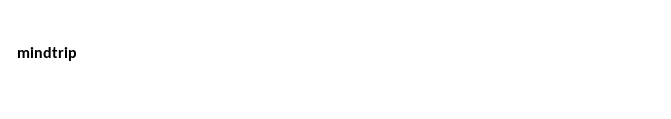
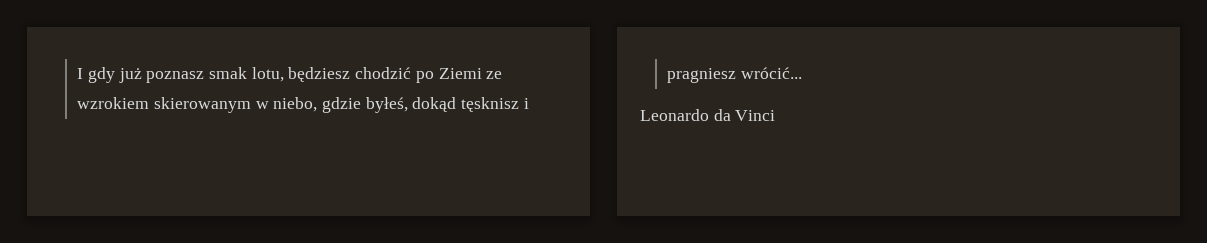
- mindtrip
+ I gdy już poznasz smak lotu, będziesz chodzić po Ziemi ze wzrokiem skierowanym w niebo, gdzie byłeś, dokąd tęsknisz i pragniesz wrócić...
+ Leonardo da Vinci

